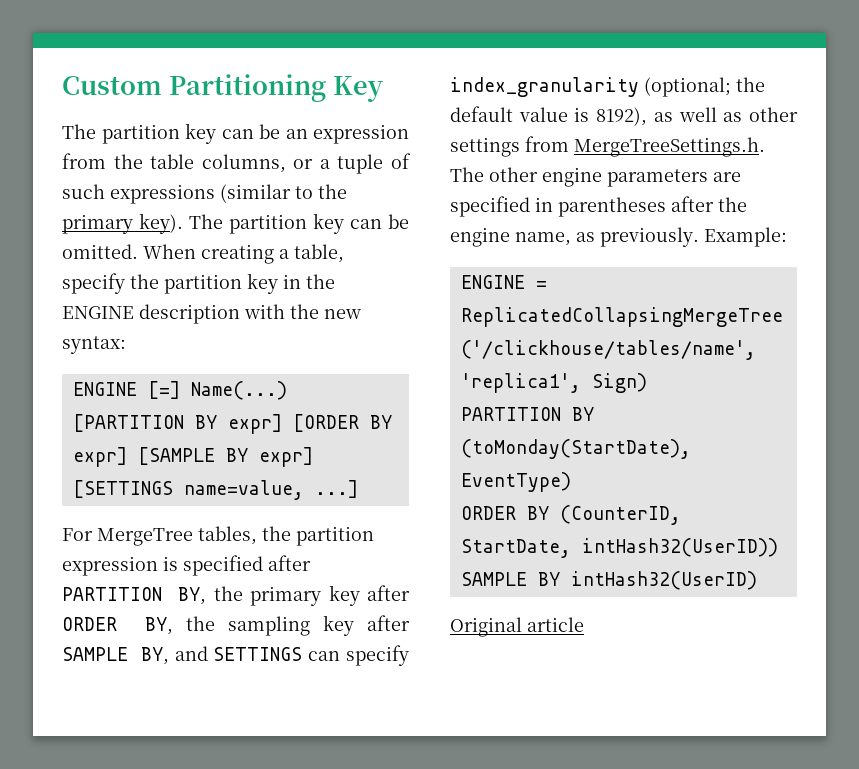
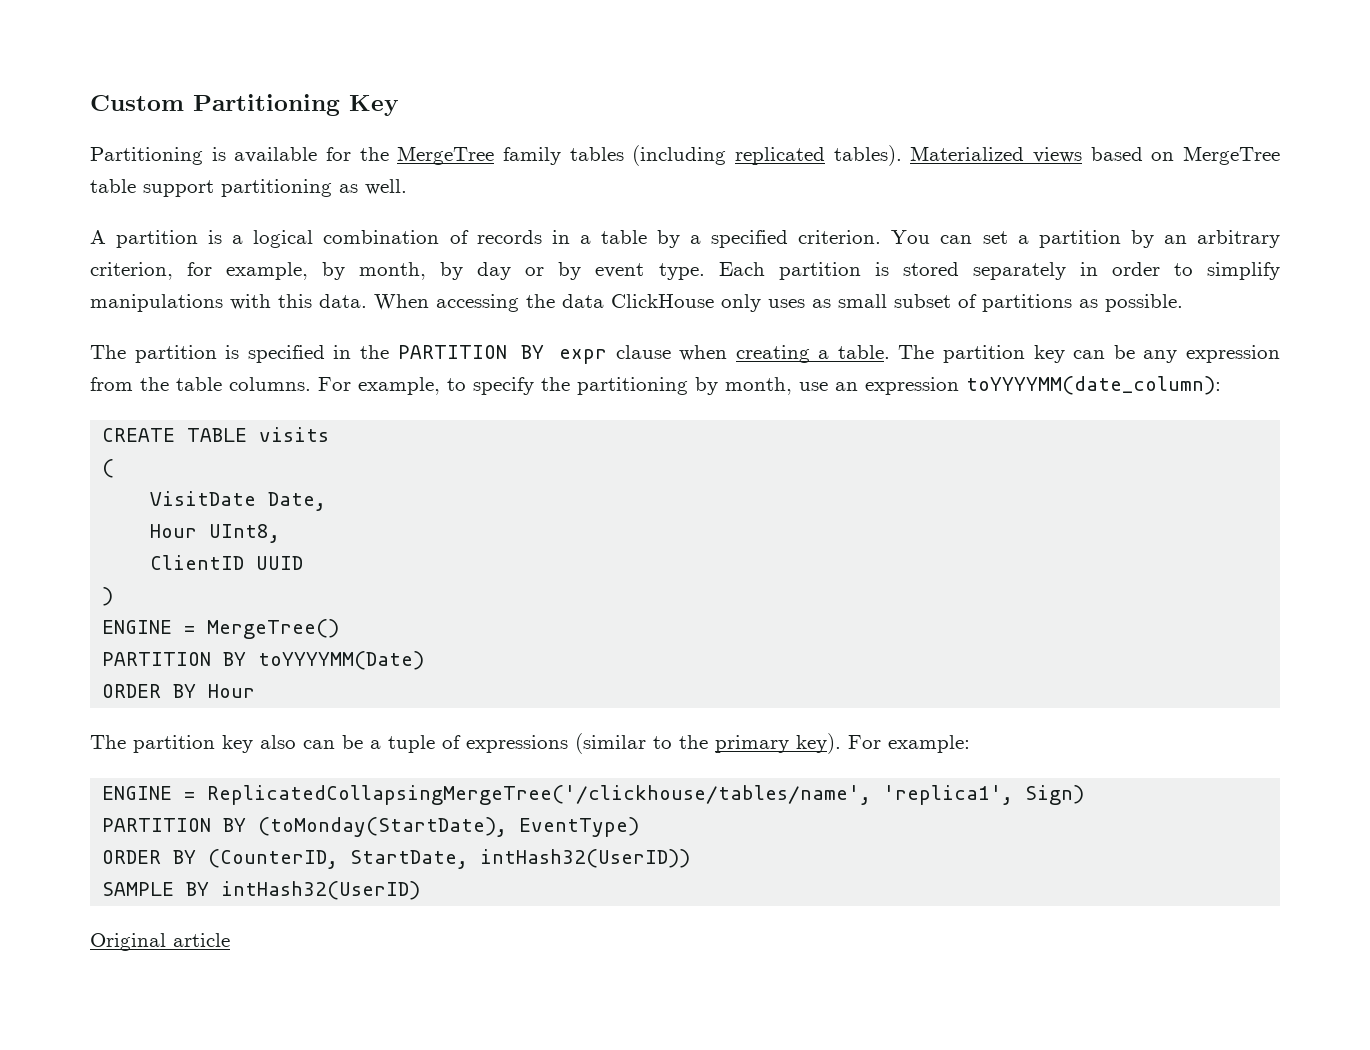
- The partition key can be an expression from the table columns, or a tuple of such expressions (similar to the primary key).
+ Partitioning is available for the MergeTree family tables (including replicated tables). Materialized views based on MergeTree table support partitioning as well.
+ A partition is a logical combination of records in a table by a specified criterion. You can set a partition by an arbitrary criterion, for example, by month, by day or by event type. Each partition is stored separately in order to simplify manipulations with this data. When accessing the data ClickHouse only uses as small subset of partitions as possible.
+ The partition is specified in the PARTITION BY expr clause when creating a table. The partition key can be any expression from the table columns. For example, to specify the partitioning by month, use an expression toYYYYMM(date_column):
+ CREATE TABLE visits
+ (
+ VisitDate Date,
+ Hour UInt8,
+ ClientID UUID
+ )
+ ENGINE = MergeTree()
+ PARTITION BY toYYYYMM(Date)
+ ORDER BY Hour
+ The partition key also can be a tuple of expressions (similar to the primary key).
- The partition key can be omitted. When creating a table, specify the partition key in the ENGINE description with the new syntax:
- ENGINE [=] Name(...) [PARTITION BY expr] [ORDER BY expr] [SAMPLE BY expr] [SETTINGS name=value, ...]
- For MergeTree tables, the partition expression is specified after PARTITION BY, the primary key after ORDER BY, the sampling key after SAMPLE BY, and SETTINGS can specify index_granularity (optional; the default value is 8192), as well as other settings from MergeTreeSettings.h. The other engine parameters are specified in parentheses after the engine name, as previously. Example:
+ For example:

